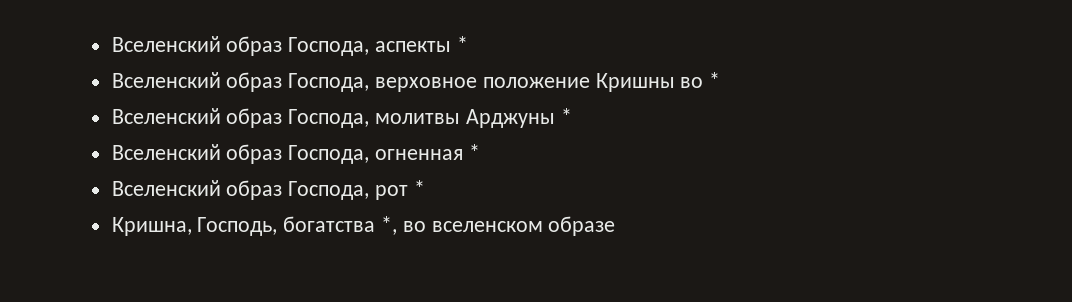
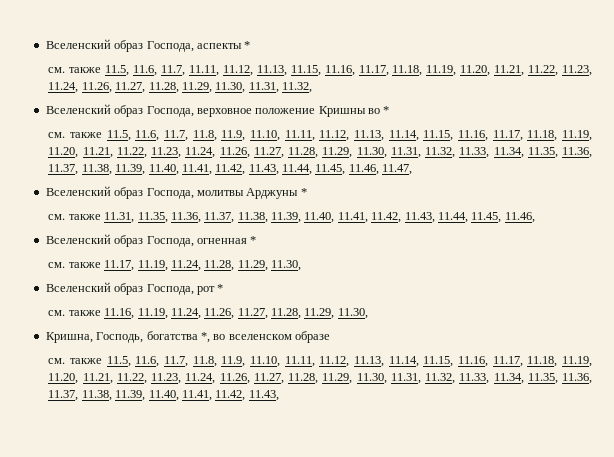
+ см. также 11.5, 11.6, 11.7, 11.11, 11.12, 11.13, 11.15, 11.16, 11.17, 11.18, 11.19, 11.20, 11.21, 11.22, 11.23, 11.24, 11.26, 11.27, 11.28, 11.29, 11.30, 11.31, 11.32,
+ см. также 11.5, 11.6, 11.7, 11.8, 11.9, 11.10, 11.11, 11.12, 11.13, 11.14, 11.15, 11.16, 11.17, 11.18, 11.19, 11.20, 11.21, 11.22, 11.23, 11.24, 11.26, 11.27, 11.28, 11.29, 11.30, 11.31, 11.32, 11.33, 11.34, 11.35, 11.36, 11.37, 11.38, 11.39, 11.40, 11.41, 11.42, 11.43, 11.44, 11.45, 11.46, 11.47,
+ см. также 11.31, 11.35, 11.36, 11.37, 11.38, 11.39, 11.40, 11.41, 11.42, 11.43, 11.44, 11.45, 11.46,
+ см. также 11.17, 11.19, 11.24, 11.28, 11.29, 11.30,
+ см. также 11.16, 11.19, 11.24, 11.26, 11.27, 11.28, 11.29, 11.30,
  Кришна, Господь, богатства *, во вселенском образе
+ см. также 11.5, 11.6, 11.7, 11.8, 11.9, 11.10, 11.11, 11.12, 11.13, 11.14, 11.15, 11.16, 11.17, 11.18, 11.19, 11.20, 11.21, 11.22, 11.23, 11.24, 11.26, 11.27, 11.28, 11.29, 11.30, 11.31, 11.32, 11.33, 11.34, 11.35, 11.36, 11.37, 11.38, 11.39, 11.40, 11.41, 11.42, 11.43,

